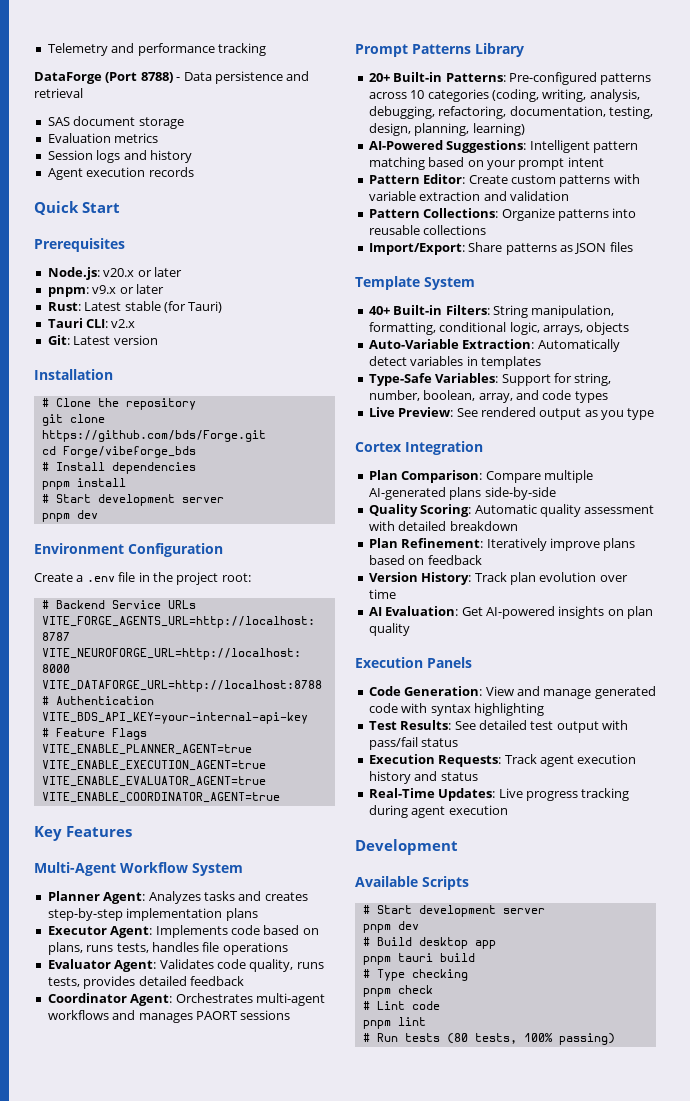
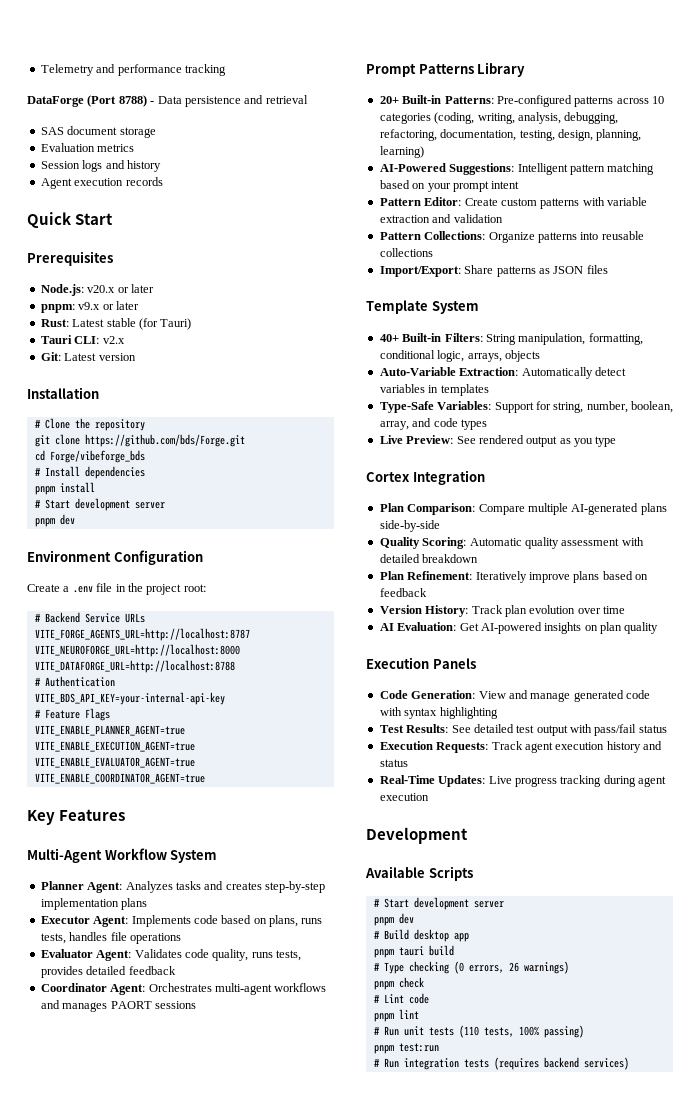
- # Type checking
+ # Type checking (0 errors, 26 warnings)
- # Run tests (80 tests, 100% passing)
+ # Run unit tests (110 tests, 100% passing)
+ pnpm test:run
+ # Run integration tests (requires backend services)

